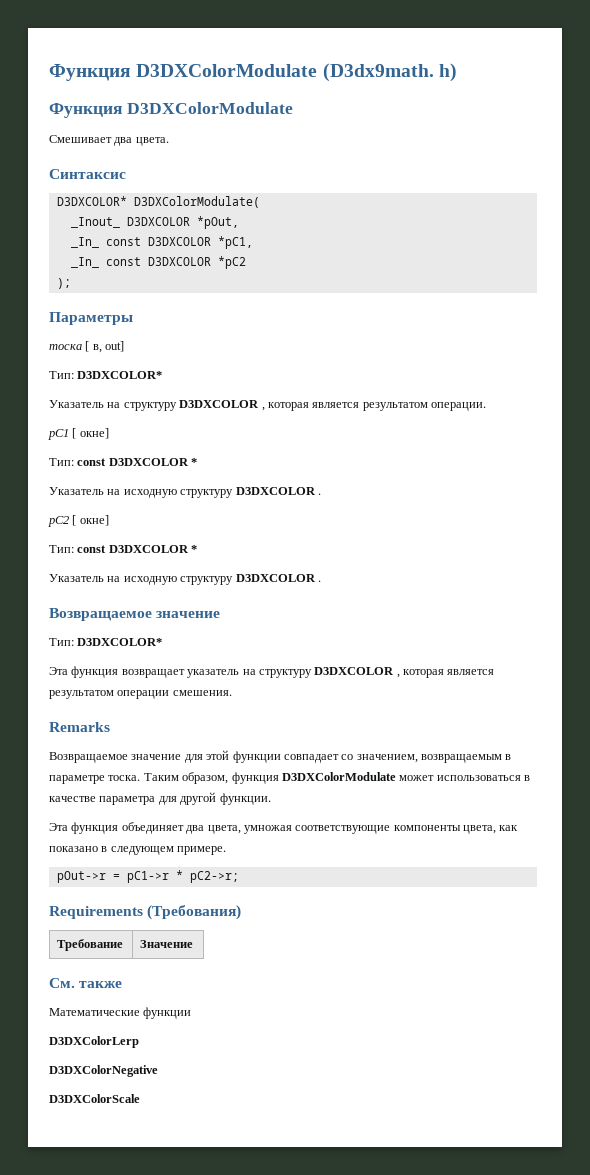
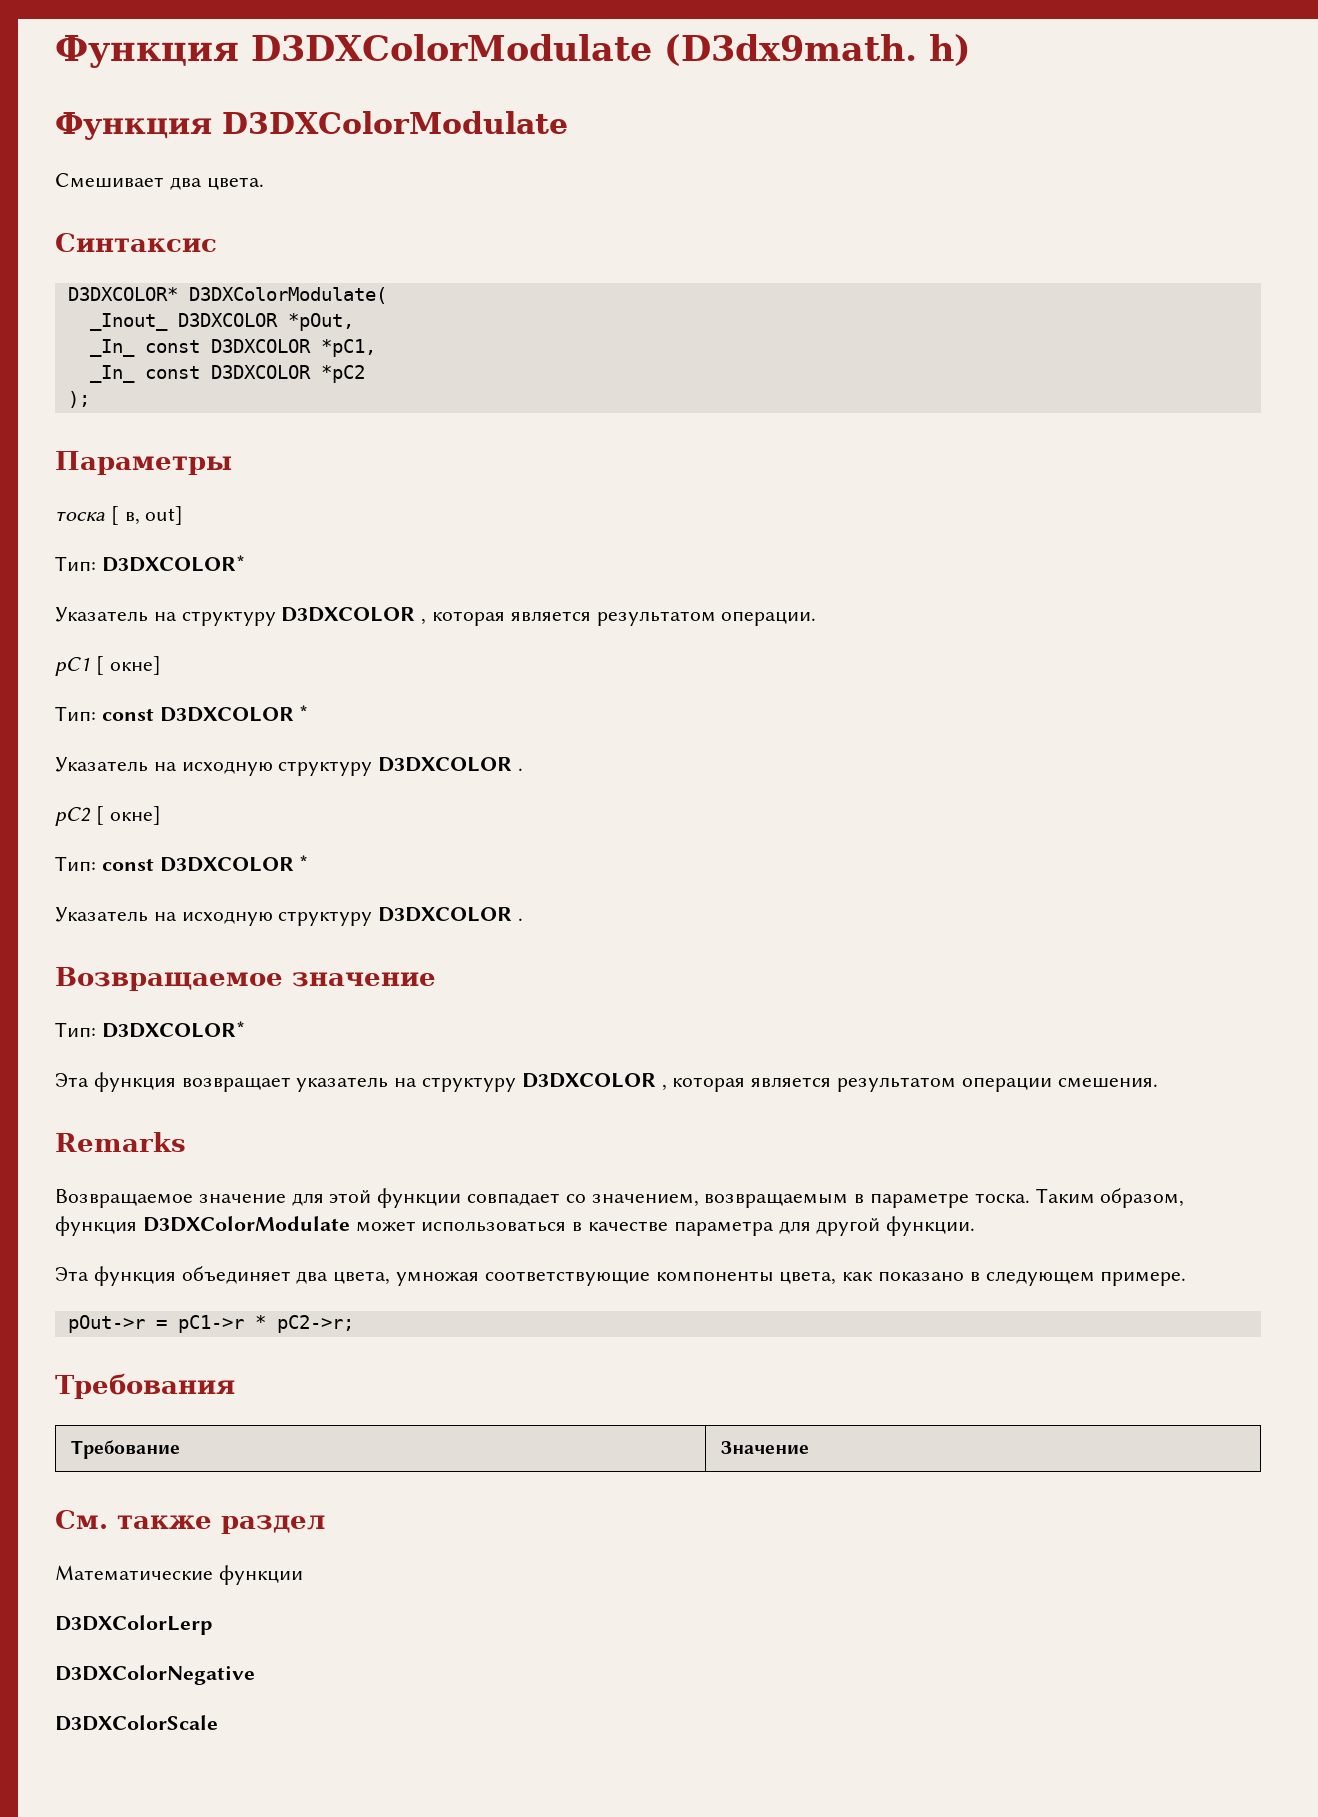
- Requirements (Требования)
+ Требования
- См. также
+ См. также раздел

